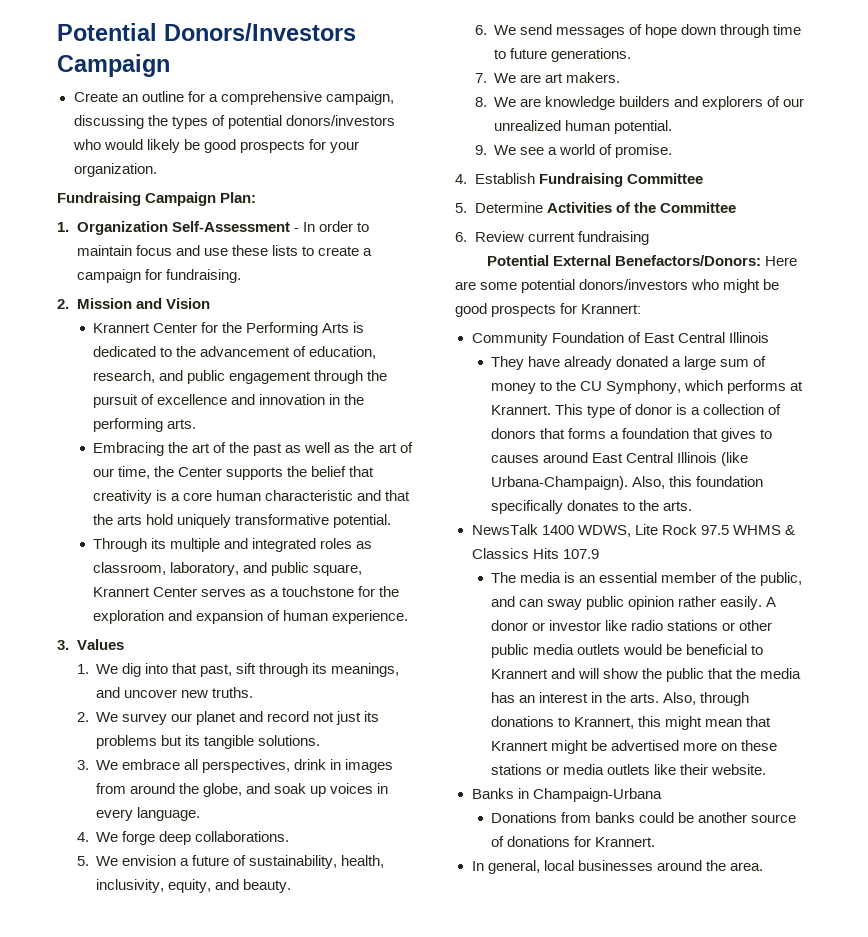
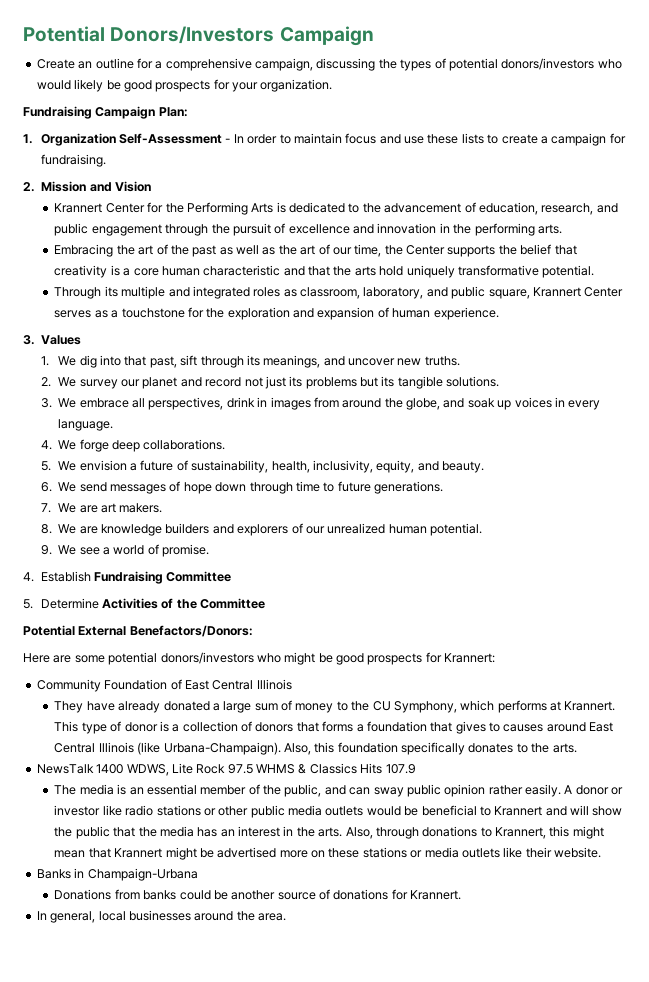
- 6. Review current fundraising
- Potential External Benefactors/Donors: Here are some potential donors/investors who might be good prospects for Krannert:
+ Potential External Benefactors/Donors:
+ Here are some potential donors/investors who might be good prospects for Krannert:

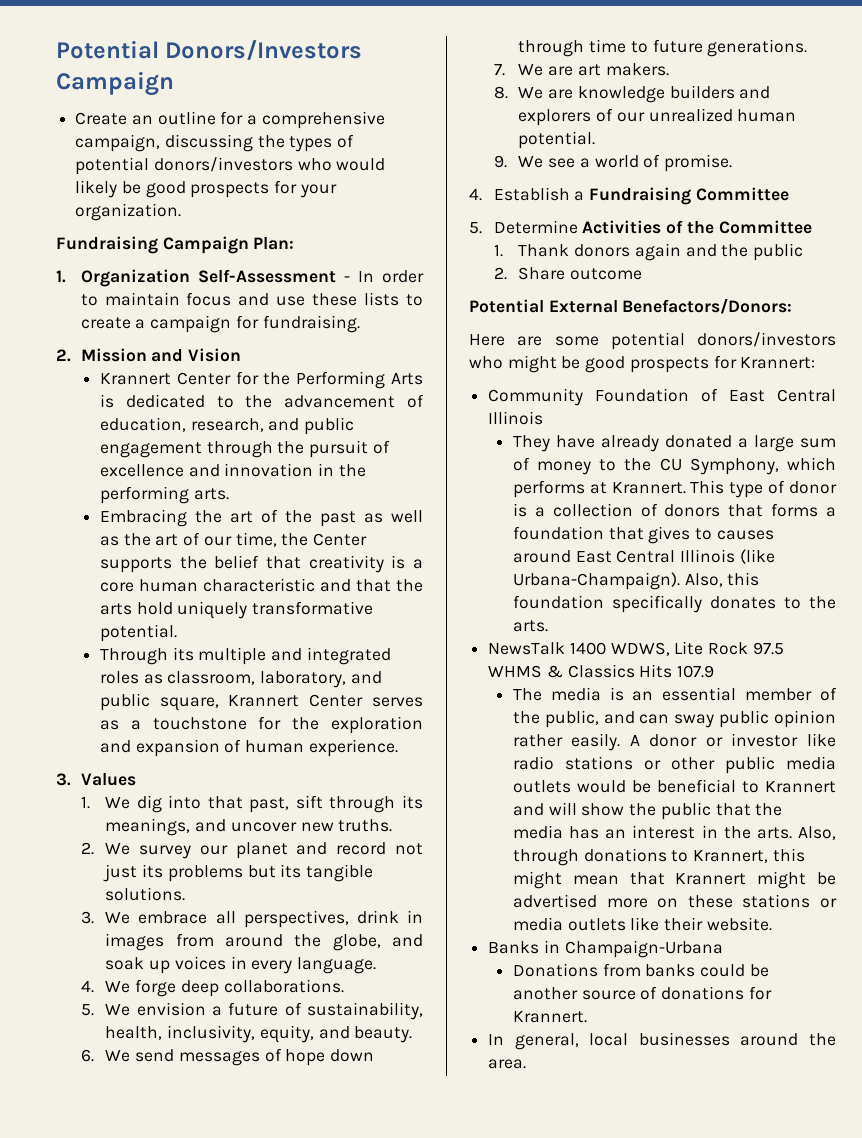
- 4. Establish Fundraising Committee
+ 4. Establish a Fundraising Committee
+ 1. Thank donors again and the public
+ 2. Share outcome

